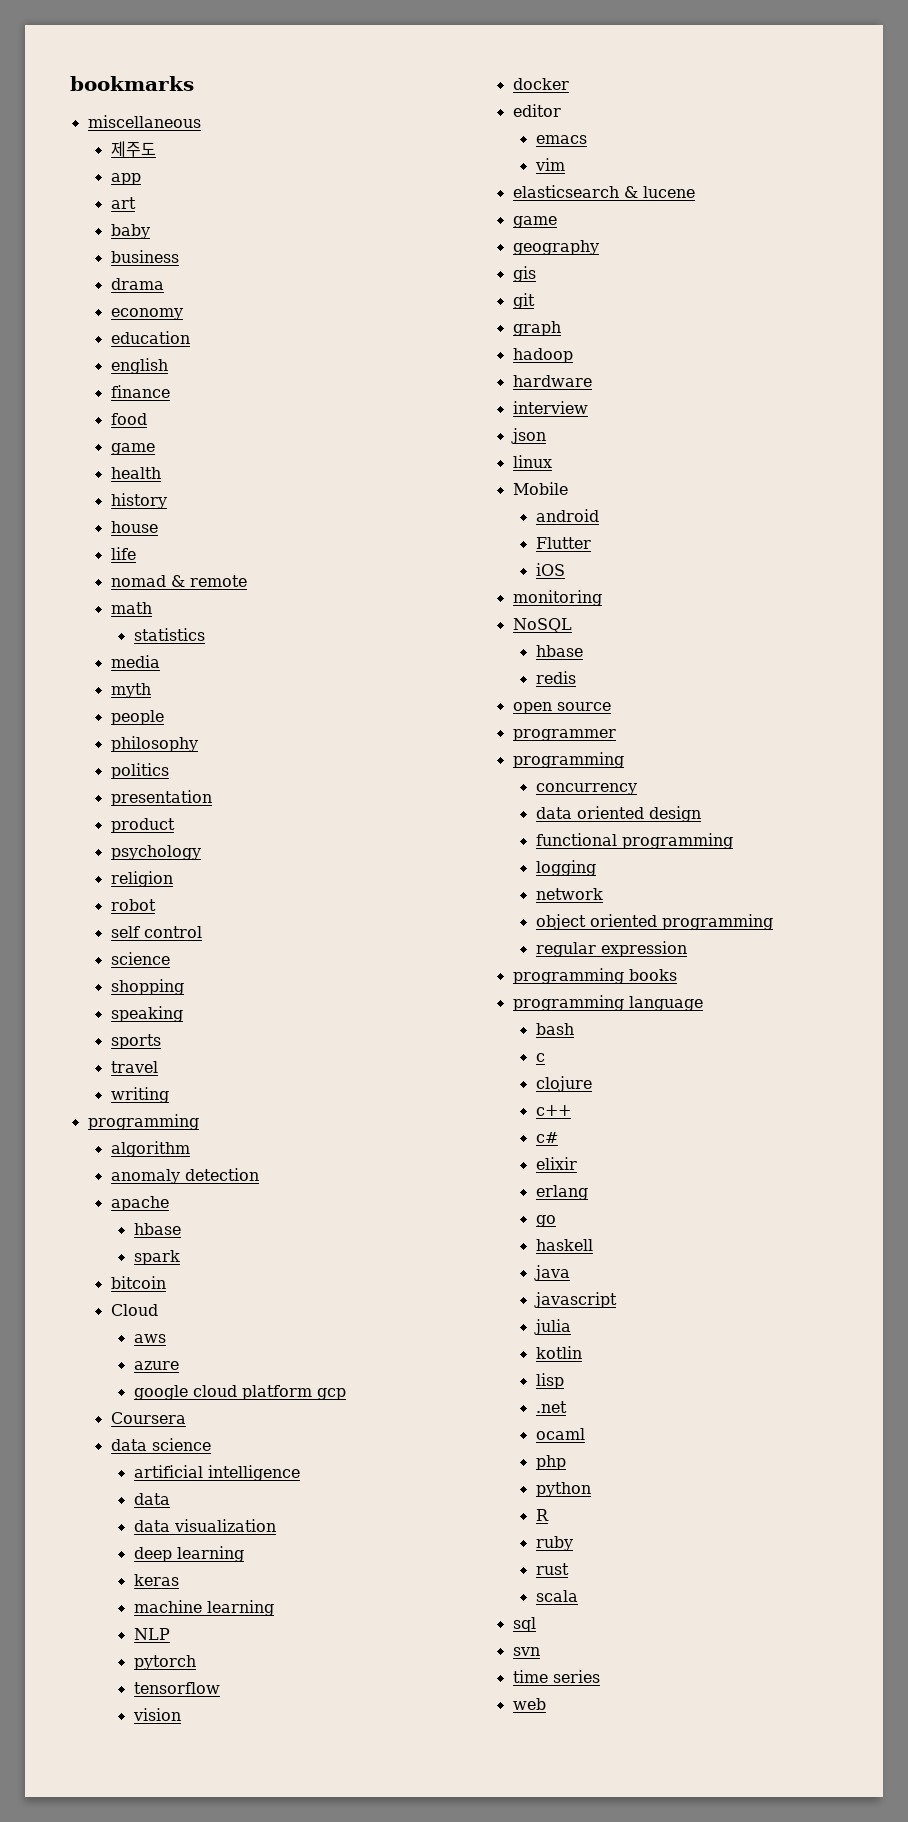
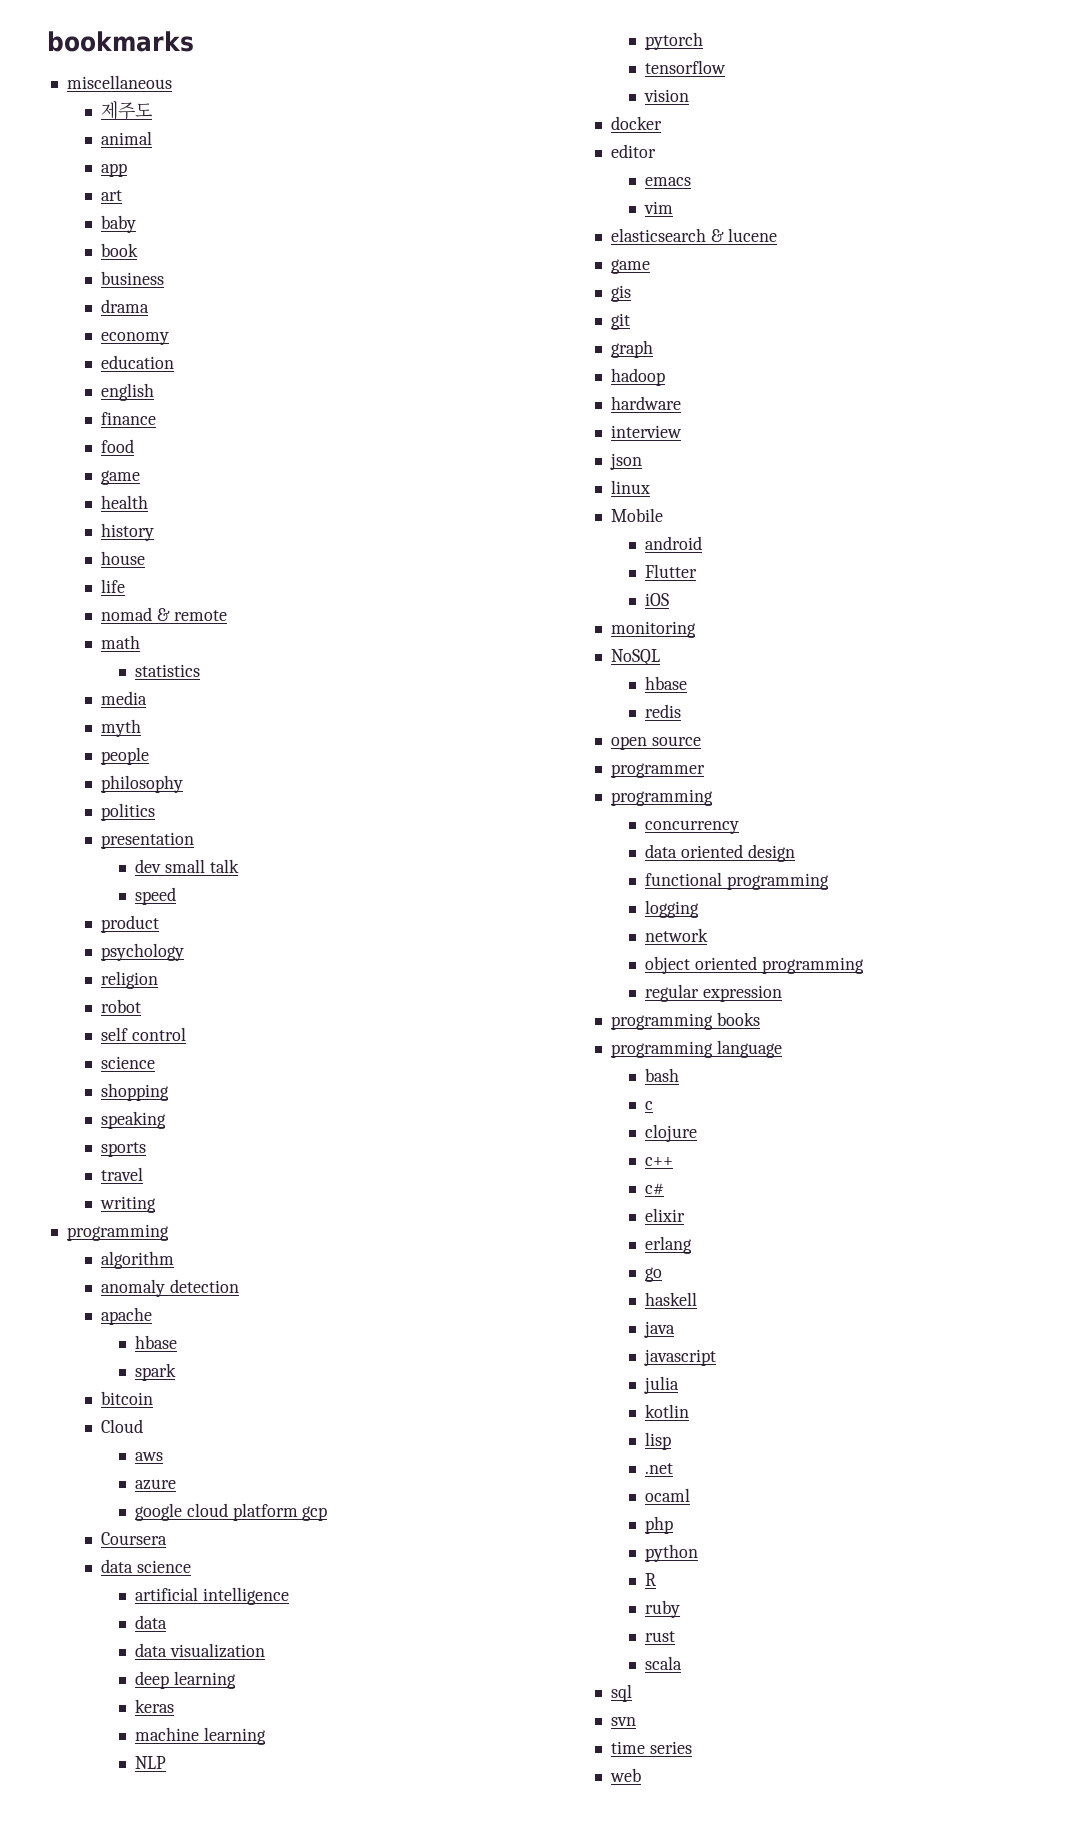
+ animal
+ book
+ dev small talk
+ speed
- geography

